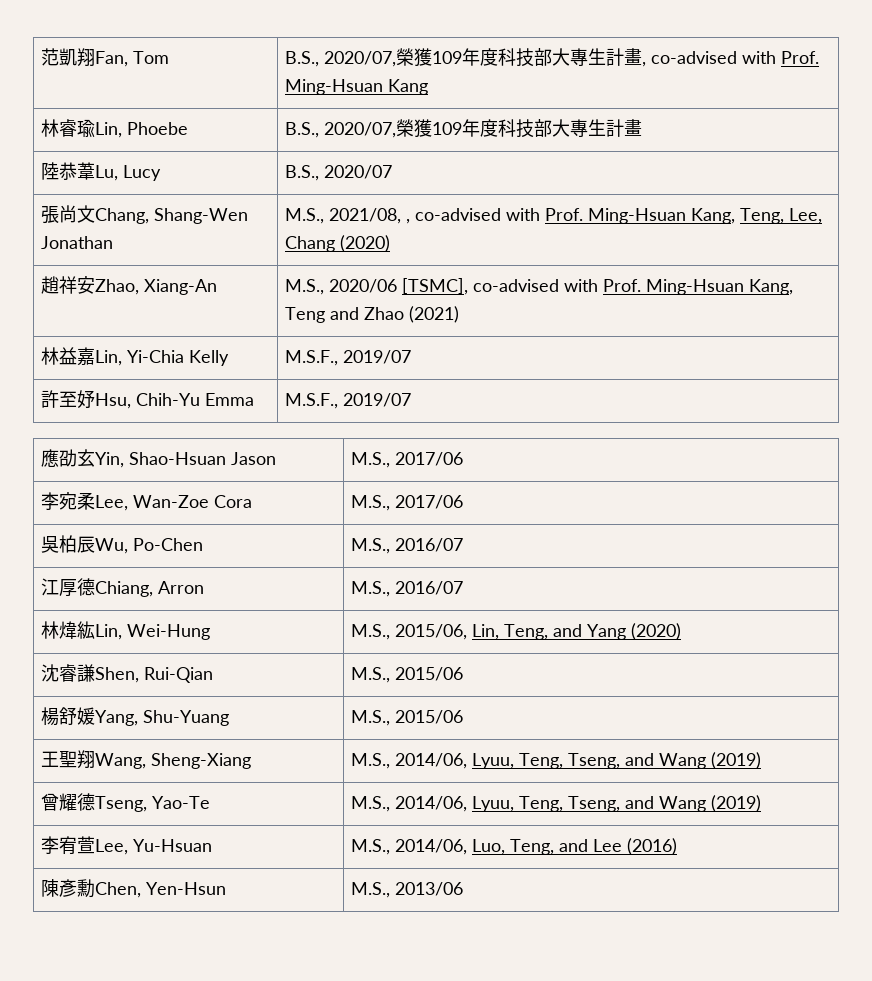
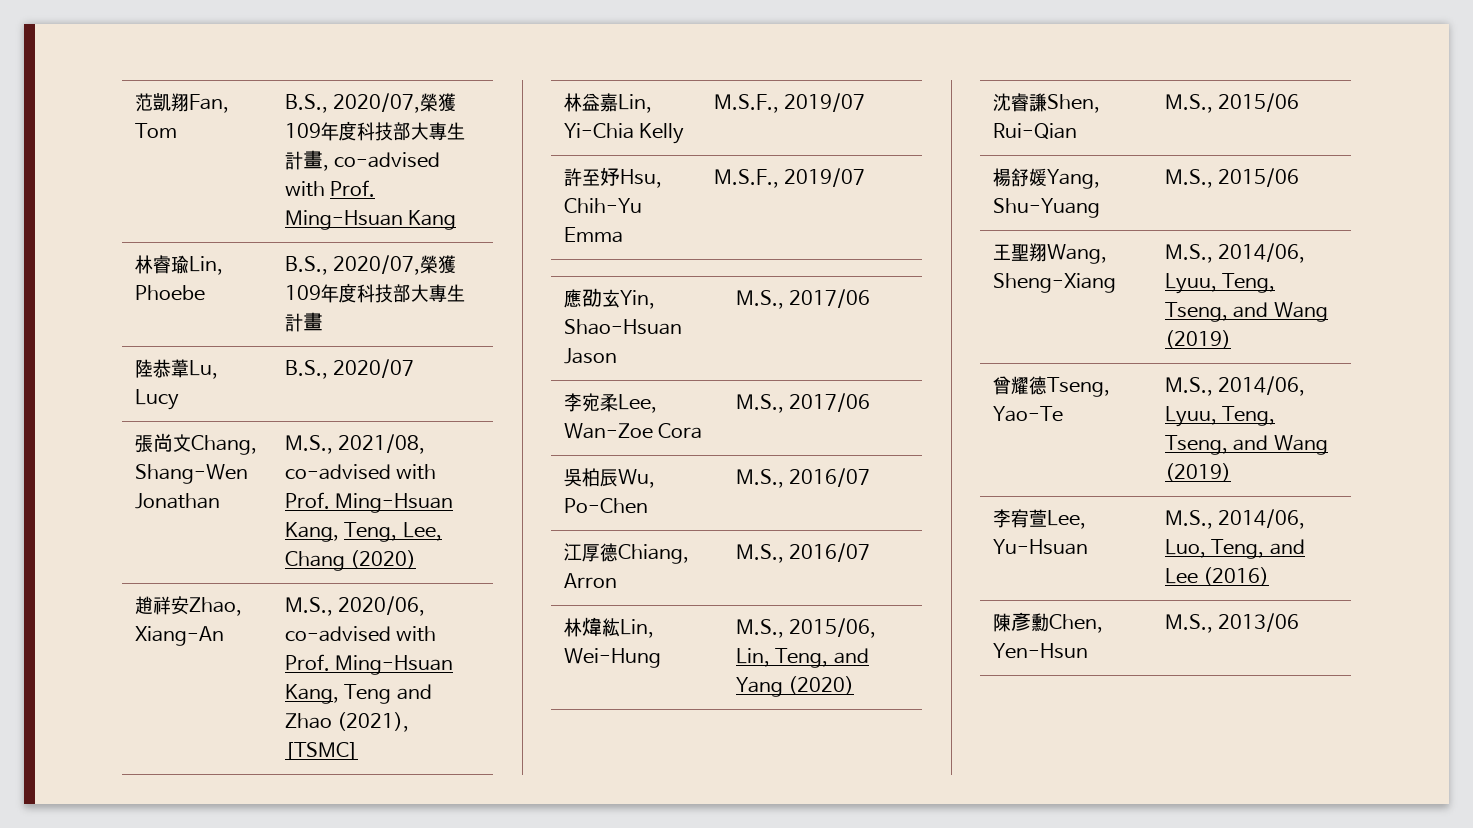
- 張尚文Chang, Shang-Wen Jonathan | M.S., 2021/08, , co-advised with Prof. Ming-Hsuan Kang, Teng, Lee, Chang (2020)
+ 張尚文Chang, Shang-Wen Jonathan | M.S., 2021/08, co-advised with Prof. Ming-Hsuan Kang, Teng, Lee, Chang (2020)
- 趙祥安Zhao, Xiang-An | M.S., 2020/06 [TSMC], co-advised with Prof. Ming-Hsuan Kang, Teng and Zhao (2021)
+ 趙祥安Zhao, Xiang-An | M.S., 2020/06, co-advised with Prof. Ming-Hsuan Kang, Teng and Zhao (2021), [TSMC]

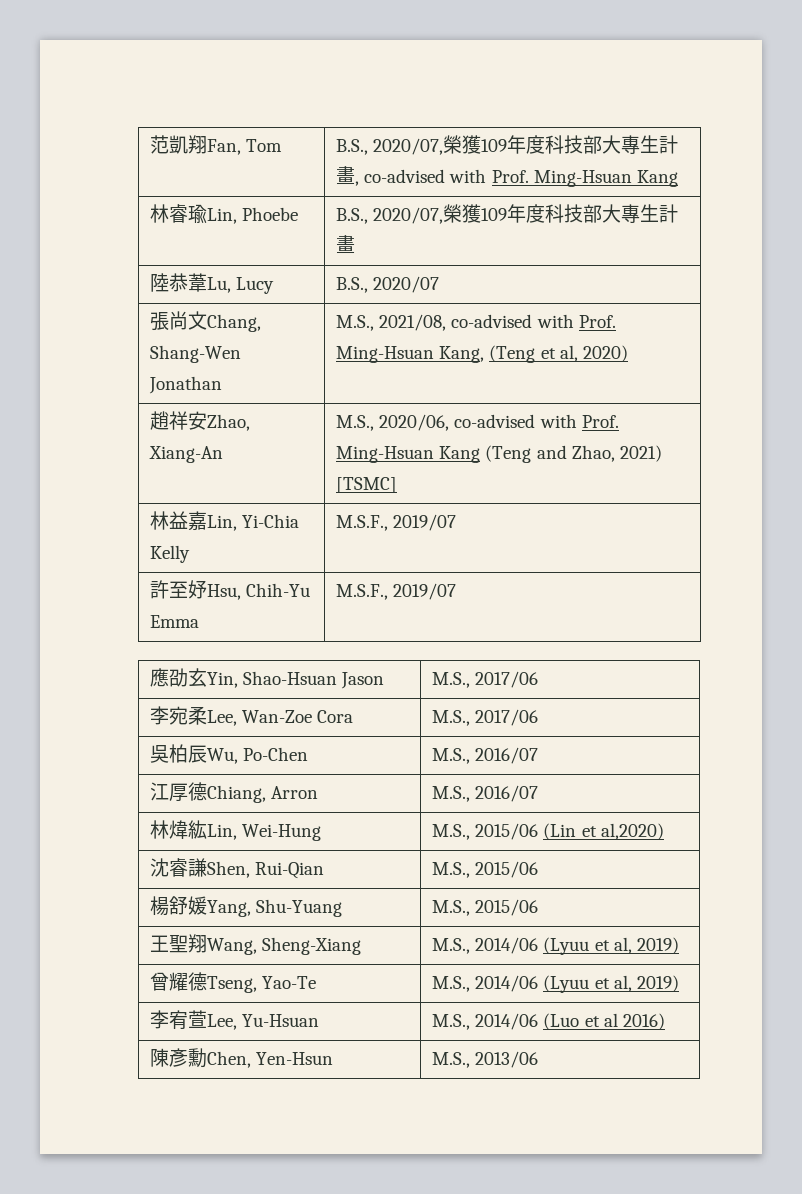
- 張尚文Chang, Shang-Wen Jonathan | M.S., 2021/08, co-advised with Prof. Ming-Hsuan Kang, Teng, Lee, Chang (2020)
+ 張尚文Chang, Shang-Wen Jonathan | M.S., 2021/08, co-advised with Prof. Ming-Hsuan Kang, (Teng et al, 2020)
- 趙祥安Zhao, Xiang-An | M.S., 2020/06, co-advised with Prof. Ming-Hsuan Kang, Teng and Zhao (2021), [TSMC]
+ 趙祥安Zhao, Xiang-An | M.S., 2020/06, co-advised with Prof. Ming-Hsuan Kang (Teng and Zhao, 2021) [TSMC]
- 林煒紘Lin, Wei-Hung | M.S., 2015/06, Lin, Teng, and Yang (2020)
+ 林煒紘Lin, Wei-Hung | M.S., 2015/06 (Lin et al,2020)
- 王聖翔Wang, Sheng-Xiang | M.S., 2014/06, Lyuu, Teng, Tseng, and Wang (2019)
+ 王聖翔Wang, Sheng-Xiang | M.S., 2014/06 (Lyuu et al, 2019)
- 曾耀德Tseng, Yao-Te | M.S., 2014/06, Lyuu, Teng, Tseng, and Wang (2019)
+ 曾耀德Tseng, Yao-Te | M.S., 2014/06 (Lyuu et al, 2019)
- 李宥萱Lee, Yu-Hsuan | M.S., 2014/06, Luo, Teng, and Lee (2016)
+ 李宥萱Lee, Yu-Hsuan | M.S., 2014/06 (Luo et al 2016)

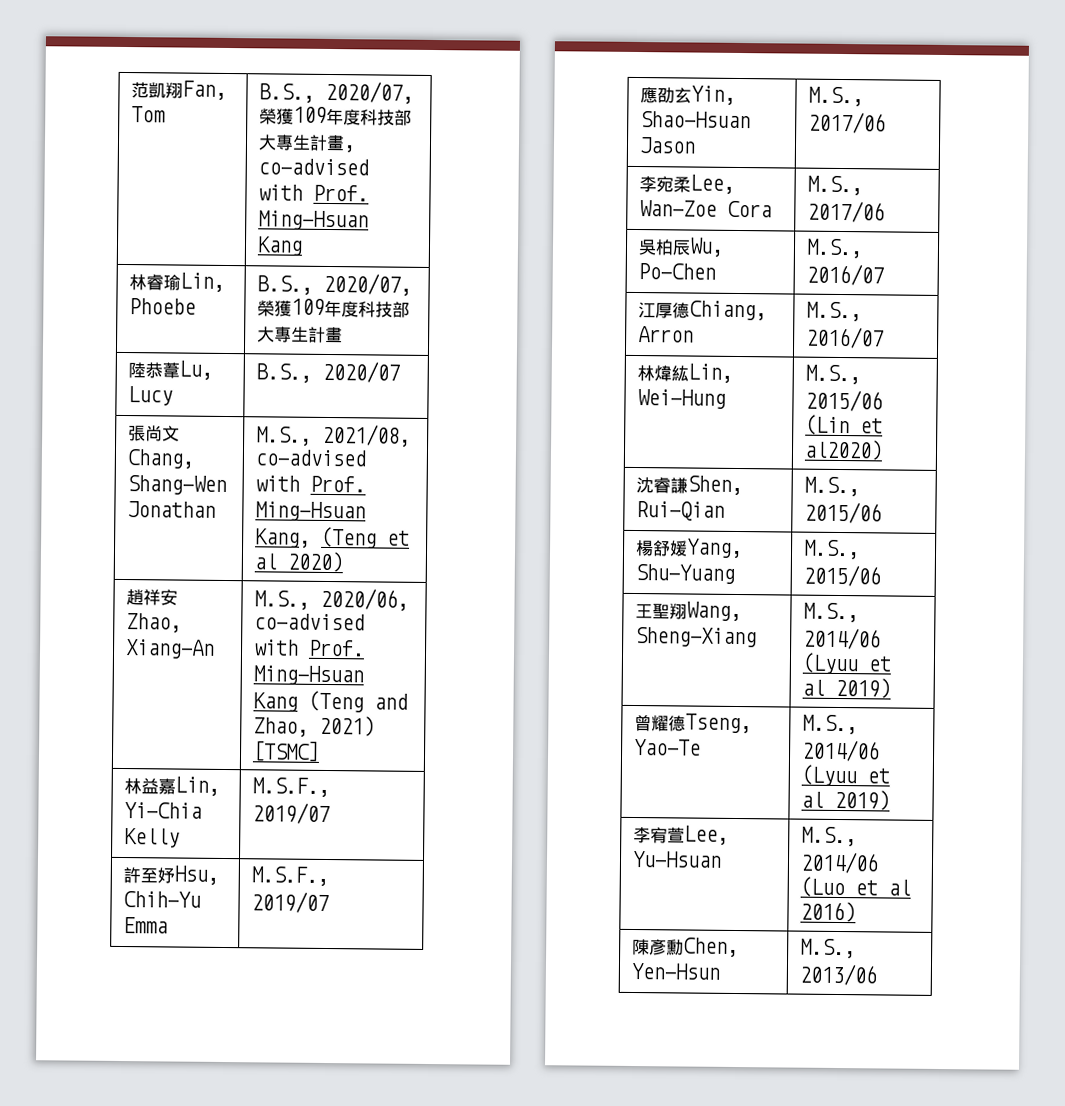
- 張尚文Chang, Shang-Wen Jonathan | M.S., 2021/08, co-advised with Prof. Ming-Hsuan Kang, (Teng et al, 2020)
+ 張尚文Chang, Shang-Wen Jonathan | M.S., 2021/08, co-advised with Prof. Ming-Hsuan Kang, (Teng et al 2020)
- 林煒紘Lin, Wei-Hung | M.S., 2015/06 (Lin et al,2020)
+ 林煒紘Lin, Wei-Hung | M.S., 2015/06 (Lin et al2020)
- 王聖翔Wang, Sheng-Xiang | M.S., 2014/06 (Lyuu et al, 2019)
+ 王聖翔Wang, Sheng-Xiang | M.S., 2014/06 (Lyuu et al 2019)
- 曾耀德Tseng, Yao-Te | M.S., 2014/06 (Lyuu et al, 2019)
+ 曾耀德Tseng, Yao-Te | M.S., 2014/06 (Lyuu et al 2019)

